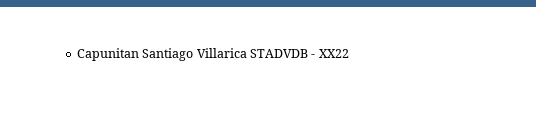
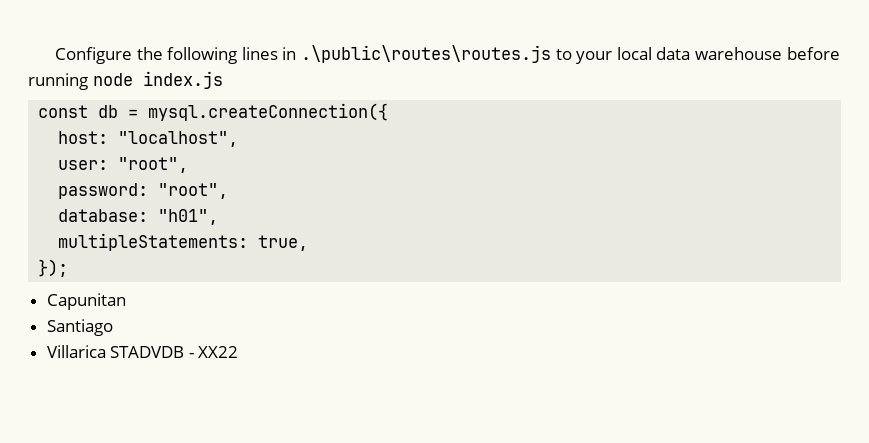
+ Configure the following lines in .\public\routes\routes.js to your local data warehouse before running node index.js
+ const db = mysql.createConnection({
+ host: "localhost",
+ user: "root",
+ password: "root",
+ database: "h01",
+ multipleStatements: true,
+ });
- Capunitan Santiago Villarica STADVDB - XX22
+ Capunitan
+ Santiago
+ Villarica STADVDB - XX22

